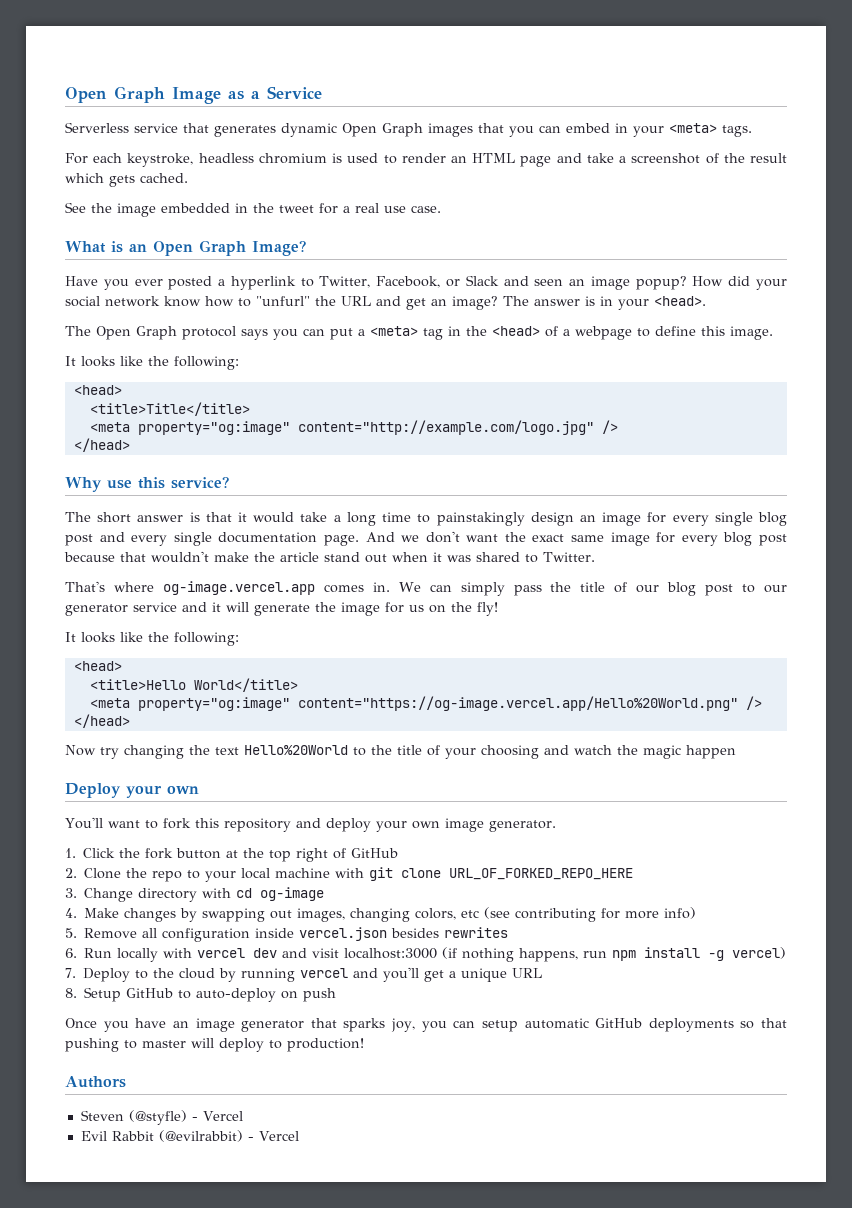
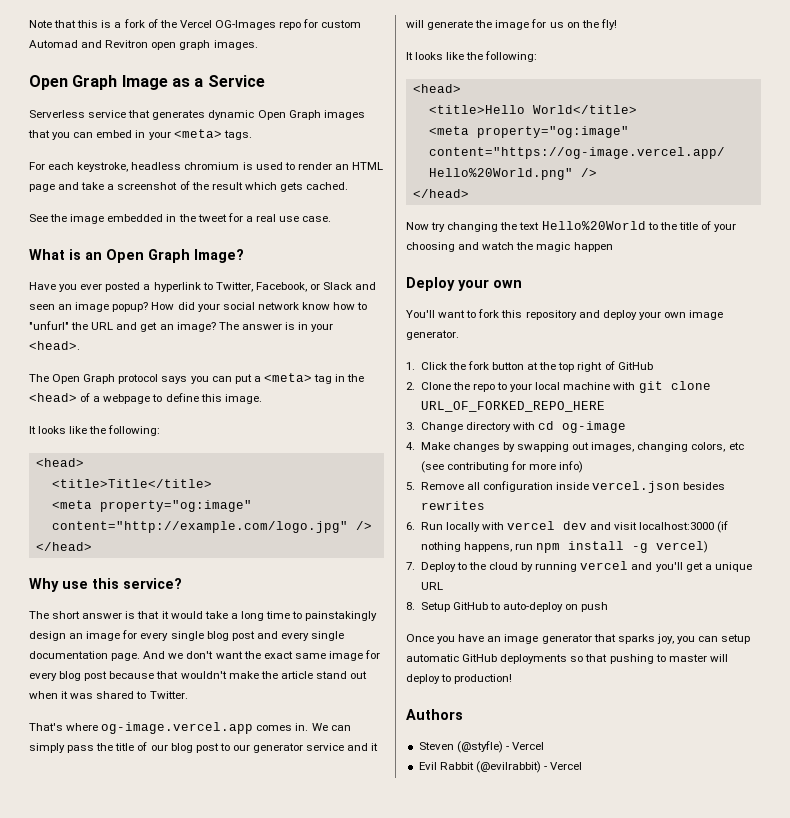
+ Note that this is a fork of the Vercel OG-Images repo for custom Automad and Revitron open graph images.

